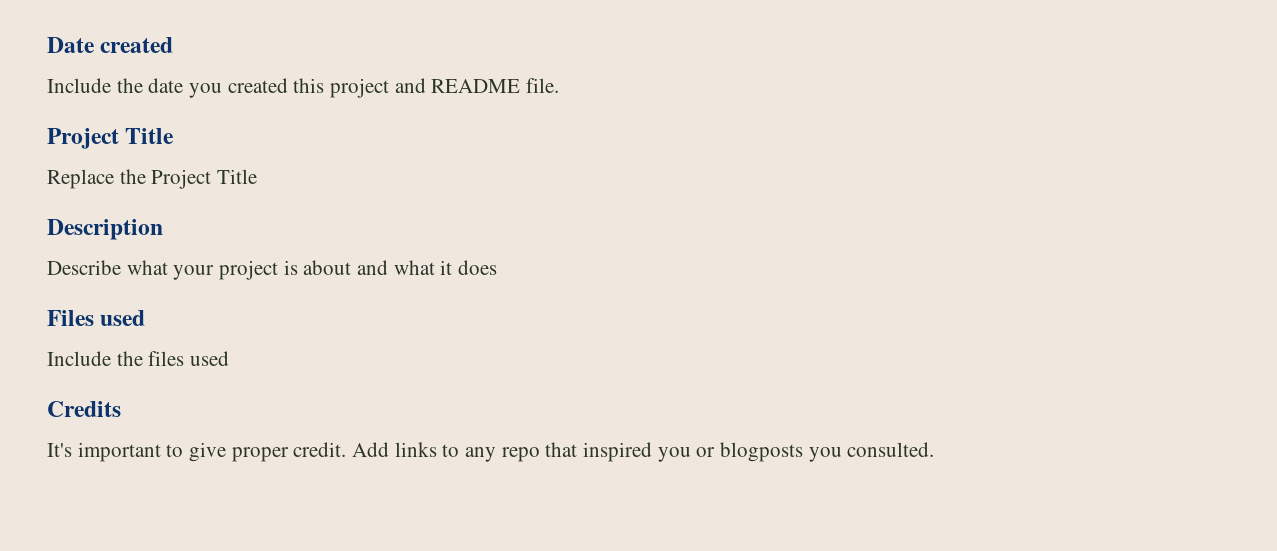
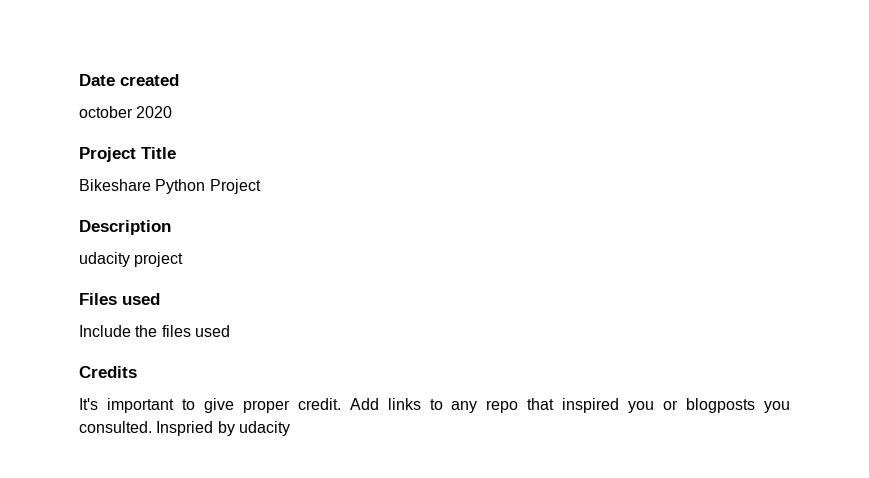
- Include the date you created this project and README file.
+ october 2020
  Project Title
- Replace the Project Title
+ Bikeshare Python Project
- Describe what your project is about and what it does
+ udacity project
+ Inspried by udacity

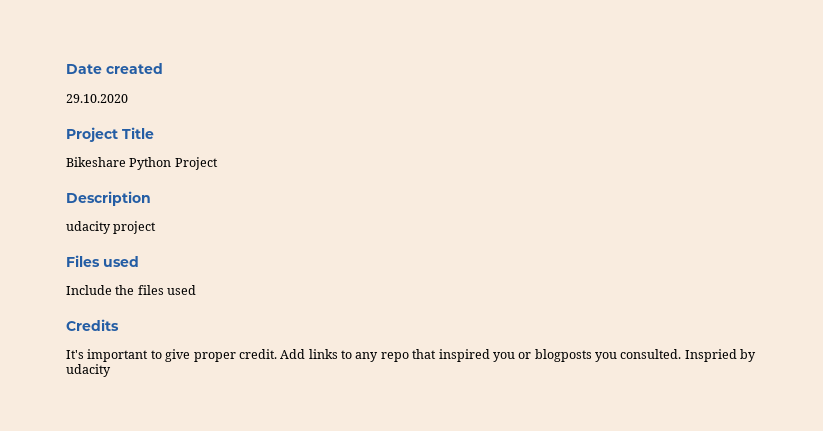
- october 2020
+ 29.10.2020

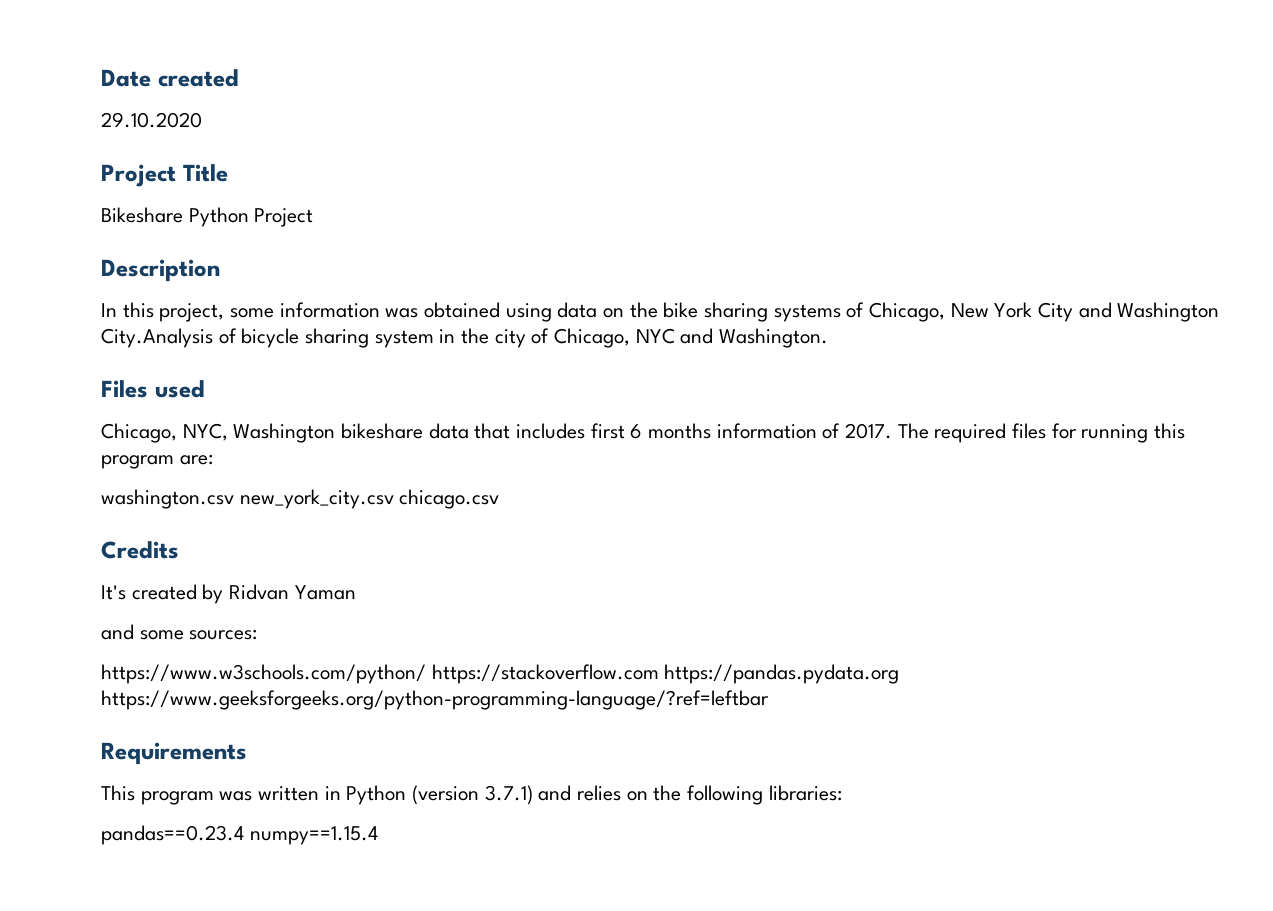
- udacity project
+ In this project, some information was obtained using data on the bike sharing systems of Chicago, New York City and Washington City.Analysis of bicycle sharing system in the city of Chicago, NYC and Washington.
  Files used
- Include the files used
+ Chicago, NYC, Washington bikeshare data that includes first 6 months information of 2017. The required files for running this program are:
+ washington.csv new_york_city.csv chicago.csv
  Credits
- It's important to give proper credit. Add links to any repo that inspired you or blogposts you consulted. Inspried by udacity
+ It's created by Ridvan Yaman
+ and some sources:
+ https://www.w3schools.com/python/ https://stackoverflow.com https://pandas.pydata.org https://www.geeksforgeeks.org/python-programming-language/?ref=leftbar
+ Requirements
+ This program was written in Python (version 3.7.1) and relies on the following libraries:
+ pandas==0.23.4 numpy==1.15.4

